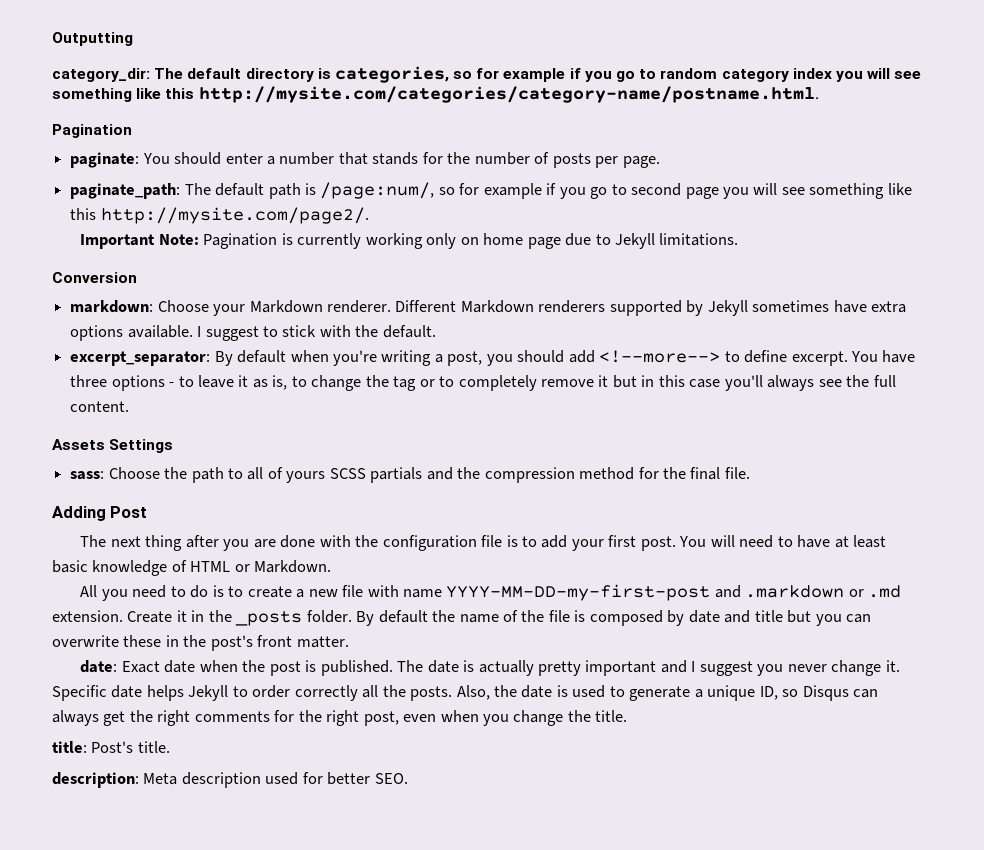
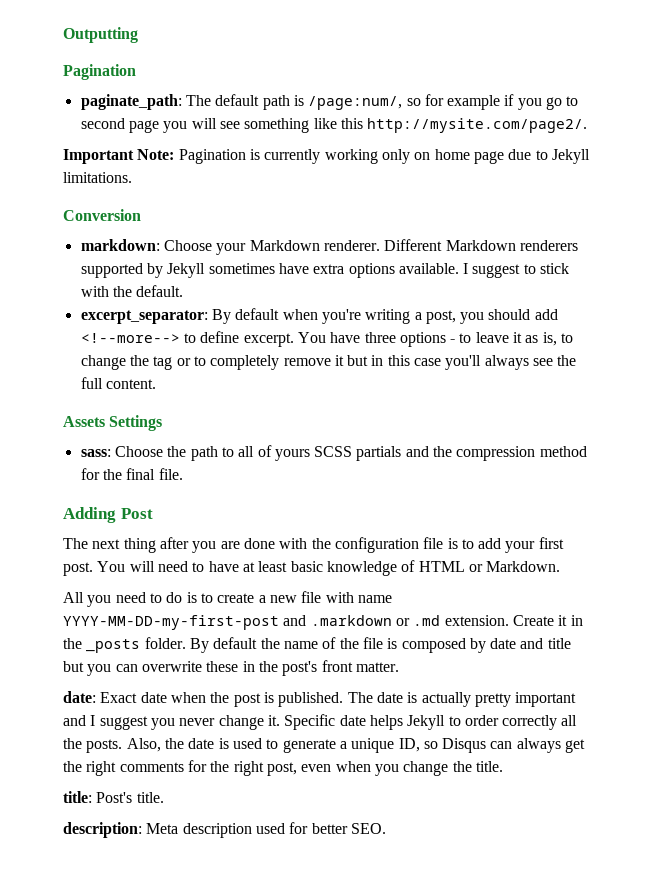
  Outputting
- category_dir: The default directory is categories, so for example if you go to random category index you will see something like this http://mysite.com/categories/category-name/postname.html.
  Pagination
- paginate: You should enter a number that stands for the number of posts per page.

